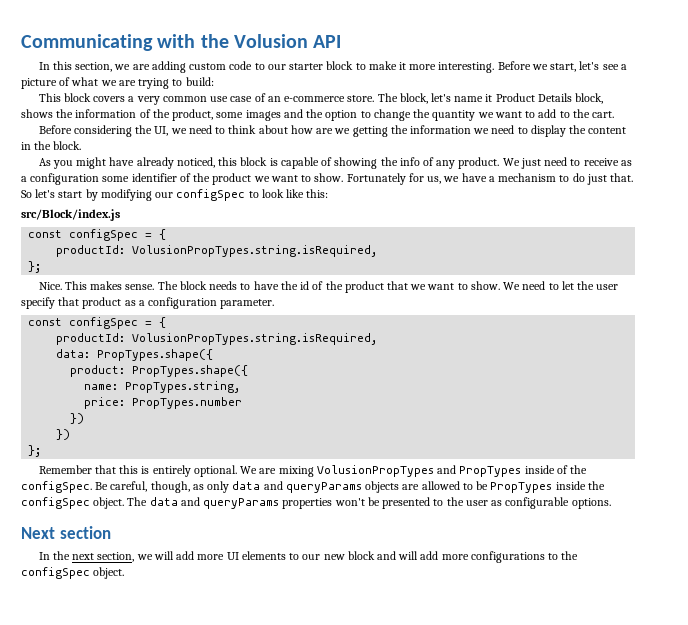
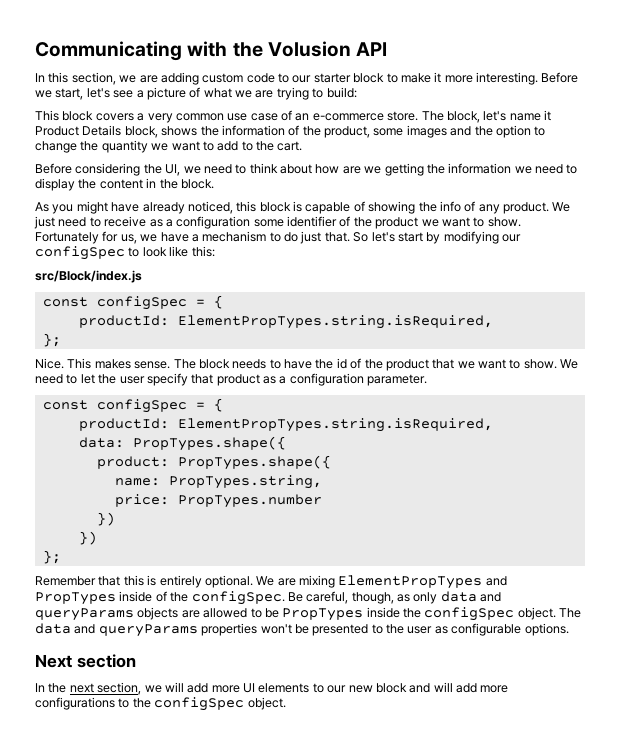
  src/Block/index.js
  const configSpec = {
- productId: VolusionPropTypes.string.isRequired,
+ productId: ElementPropTypes.string.isRequired,
  We need to let the user specify that product as a configuration parameter.
  const configSpec = {
- productId: VolusionPropTypes.string.isRequired,
+ productId: ElementPropTypes.string.isRequired,
- We are mixing VolusionPropTypes and PropTypes inside of the configSpec.
+ We are mixing ElementPropTypes and PropTypes inside of the configSpec.

